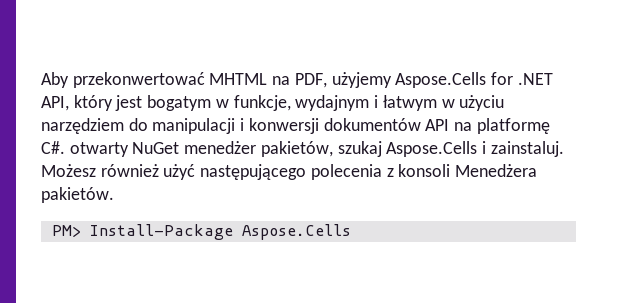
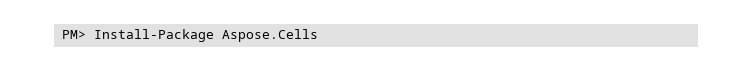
- Aby przekonwertować MHTML na PDF, użyjemy Aspose.Cells for .NET API, który jest bogatym w funkcje, wydajnym i łatwym w użyciu narzędziem do manipulacji i konwersji dokumentów API na platformę C#. otwarty NuGet menedżer pakietów, szukaj Aspose.Cells i zainstaluj. Możesz również użyć następującego polecenia z konsoli Menedżera pakietów.

